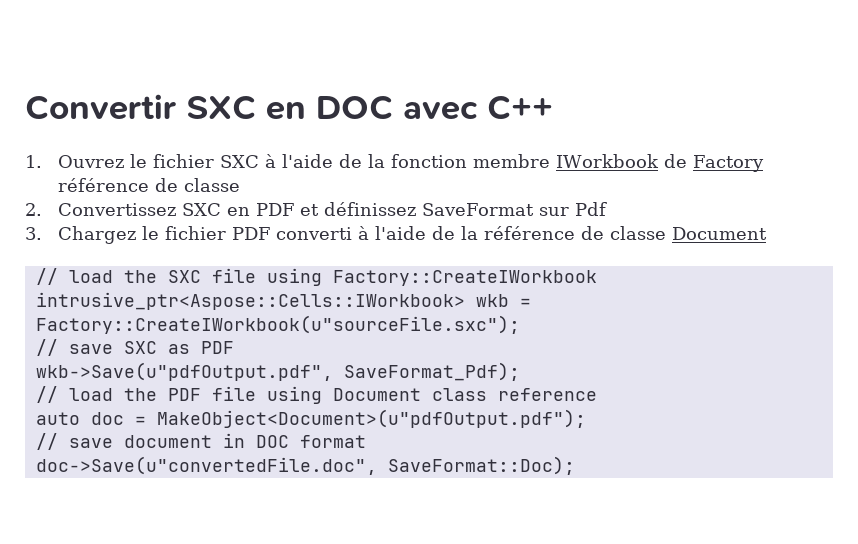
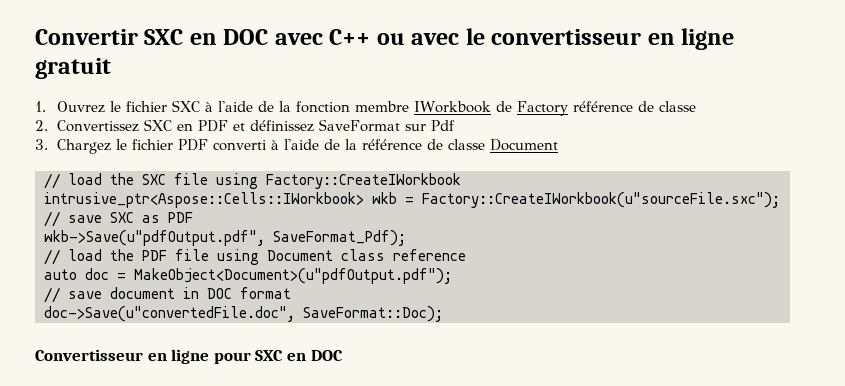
- Convertir SXC en DOC avec C++
+ Convertir SXC en DOC avec C++ ou avec le convertisseur en ligne gratuit
+ Convertisseur en ligne pour SXC en DOC

